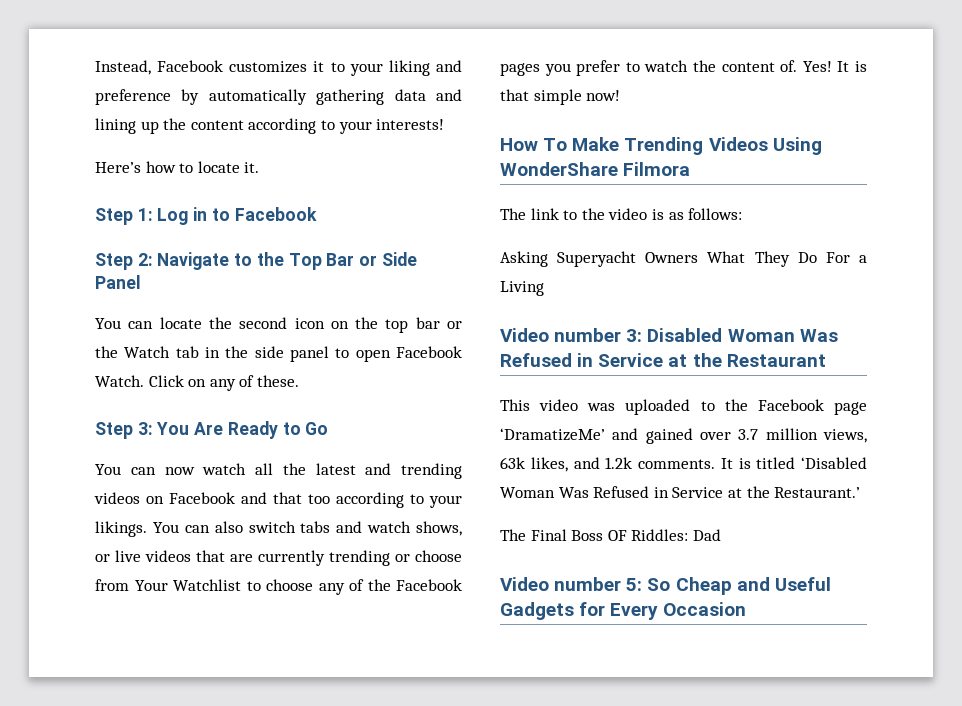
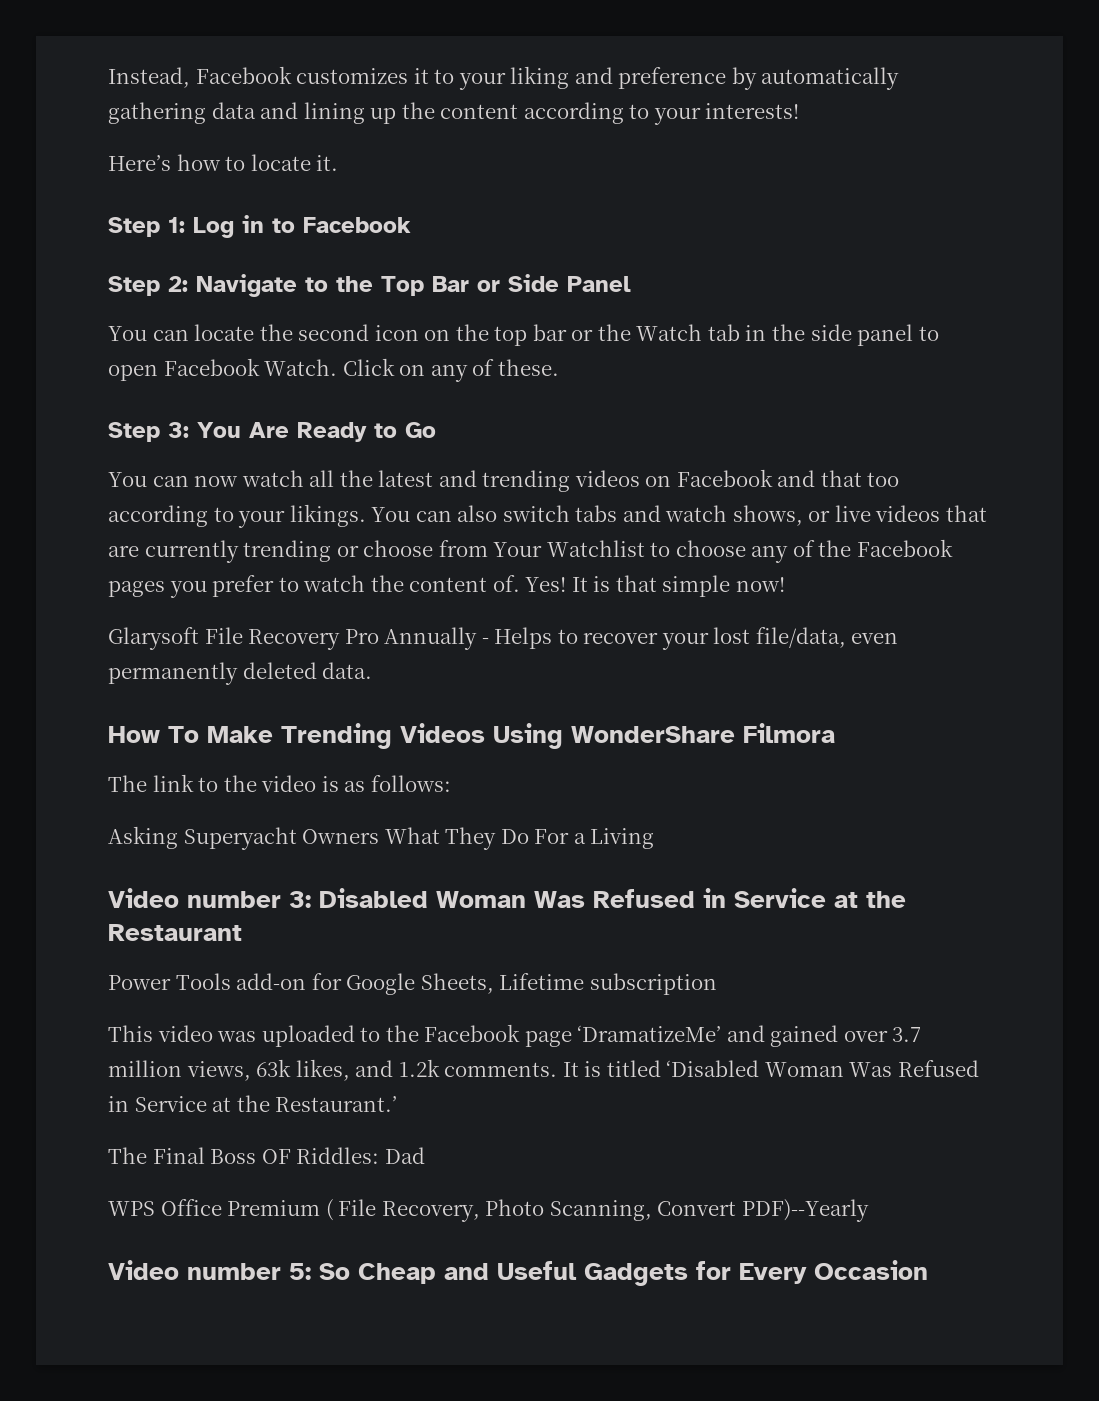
+ Glarysoft File Recovery Pro Annually - Helps to recover your lost file/data, even permanently deleted data.
+ Power Tools add-on for Google Sheets, Lifetime subscription
+ WPS Office Premium ( File Recovery, Photo Scanning, Convert PDF)--Yearly

